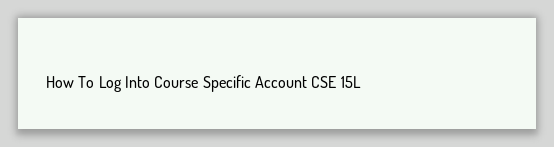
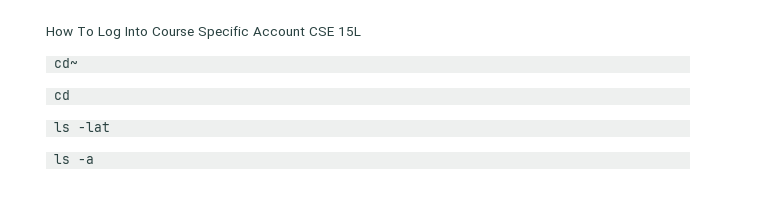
+ cd~
+ cd
+ ls -lat
+ ls -a

